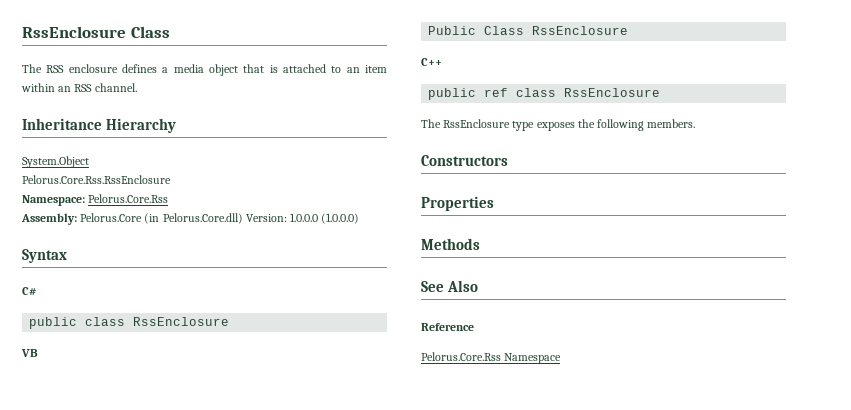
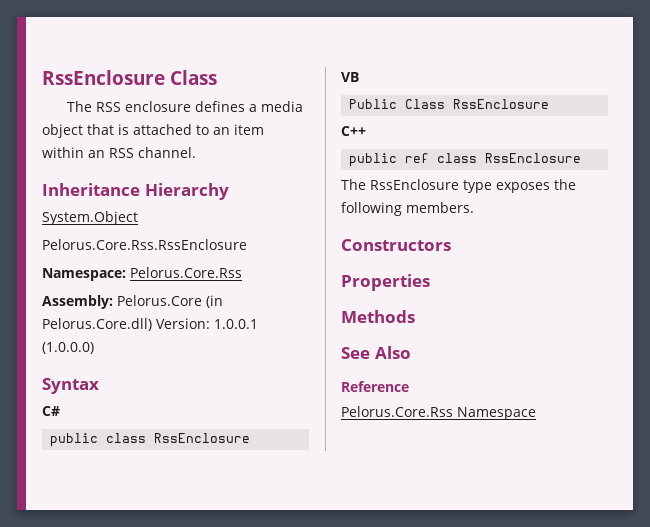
- Assembly: Pelorus.Core (in Pelorus.Core.dll) Version: 1.0.0.0 (1.0.0.0)
+ Assembly: Pelorus.Core (in Pelorus.Core.dll) Version: 1.0.0.1 (1.0.0.0)

